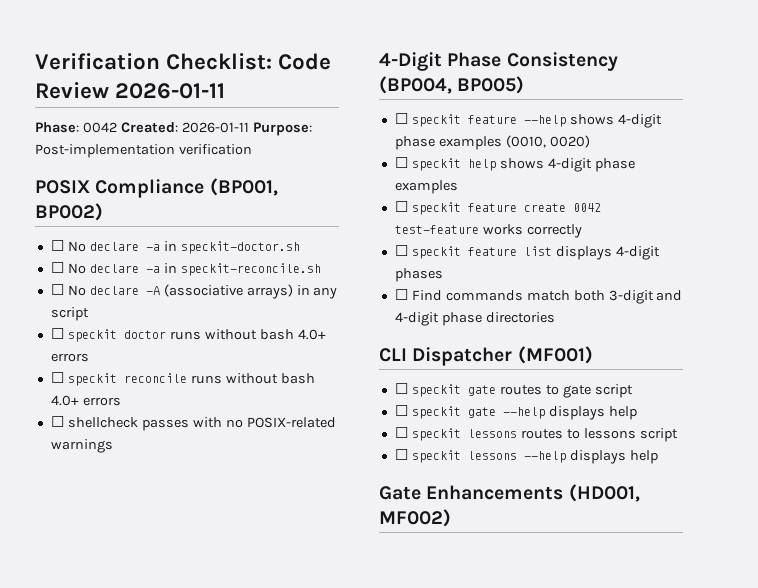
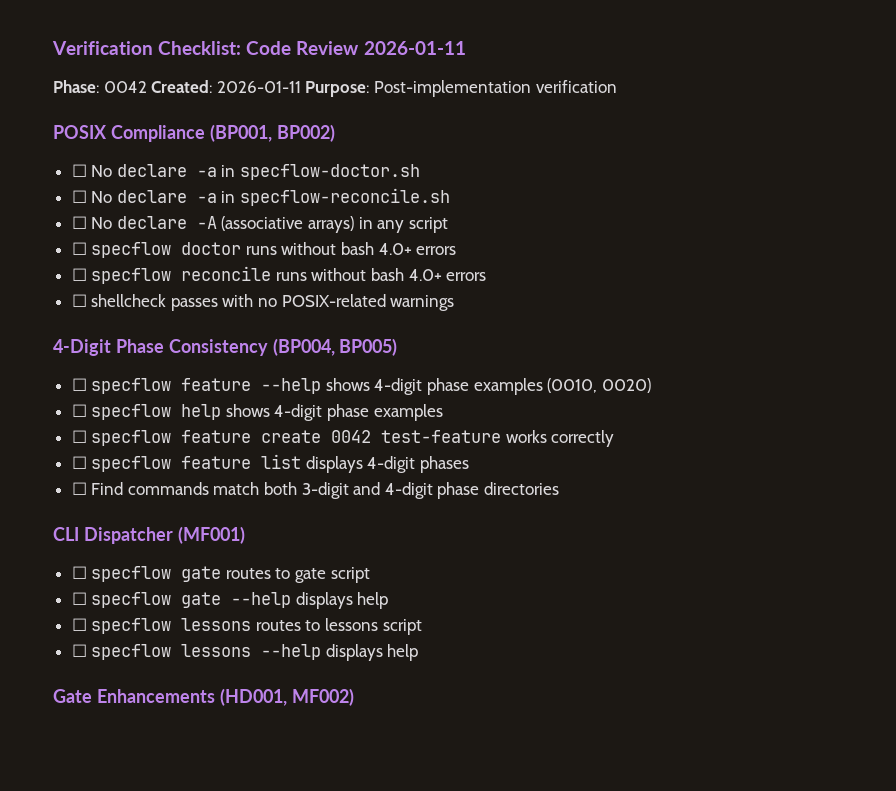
- ☐ No declare -a in speckit-doctor.sh
- ☐ No declare -a in speckit-reconcile.sh
+ ☐ No declare -a in specflow-doctor.sh
+ ☐ No declare -a in specflow-reconcile.sh
- ☐ speckit doctor runs without bash 4.0+ errors
+ ☐ specflow doctor runs without bash 4.0+ errors
- ☐ speckit reconcile runs without bash 4.0+ errors
+ ☐ specflow reconcile runs without bash 4.0+ errors
- ☐ speckit feature --help shows 4-digit phase examples (0010, 0020)
+ ☐ specflow feature --help shows 4-digit phase examples (0010, 0020)
- ☐ speckit help shows 4-digit phase examples
+ ☐ specflow help shows 4-digit phase examples
- ☐ speckit feature create 0042 test-feature works correctly
+ ☐ specflow feature create 0042 test-feature works correctly
- ☐ speckit feature list displays 4-digit phases
+ ☐ specflow feature list displays 4-digit phases
- ☐ speckit gate routes to gate script
+ ☐ specflow gate routes to gate script
- ☐ speckit gate --help displays help
+ ☐ specflow gate --help displays help
- ☐ speckit lessons routes to lessons script
+ ☐ specflow lessons routes to lessons script
- ☐ speckit lessons --help displays help
+ ☐ specflow lessons --help displays help

